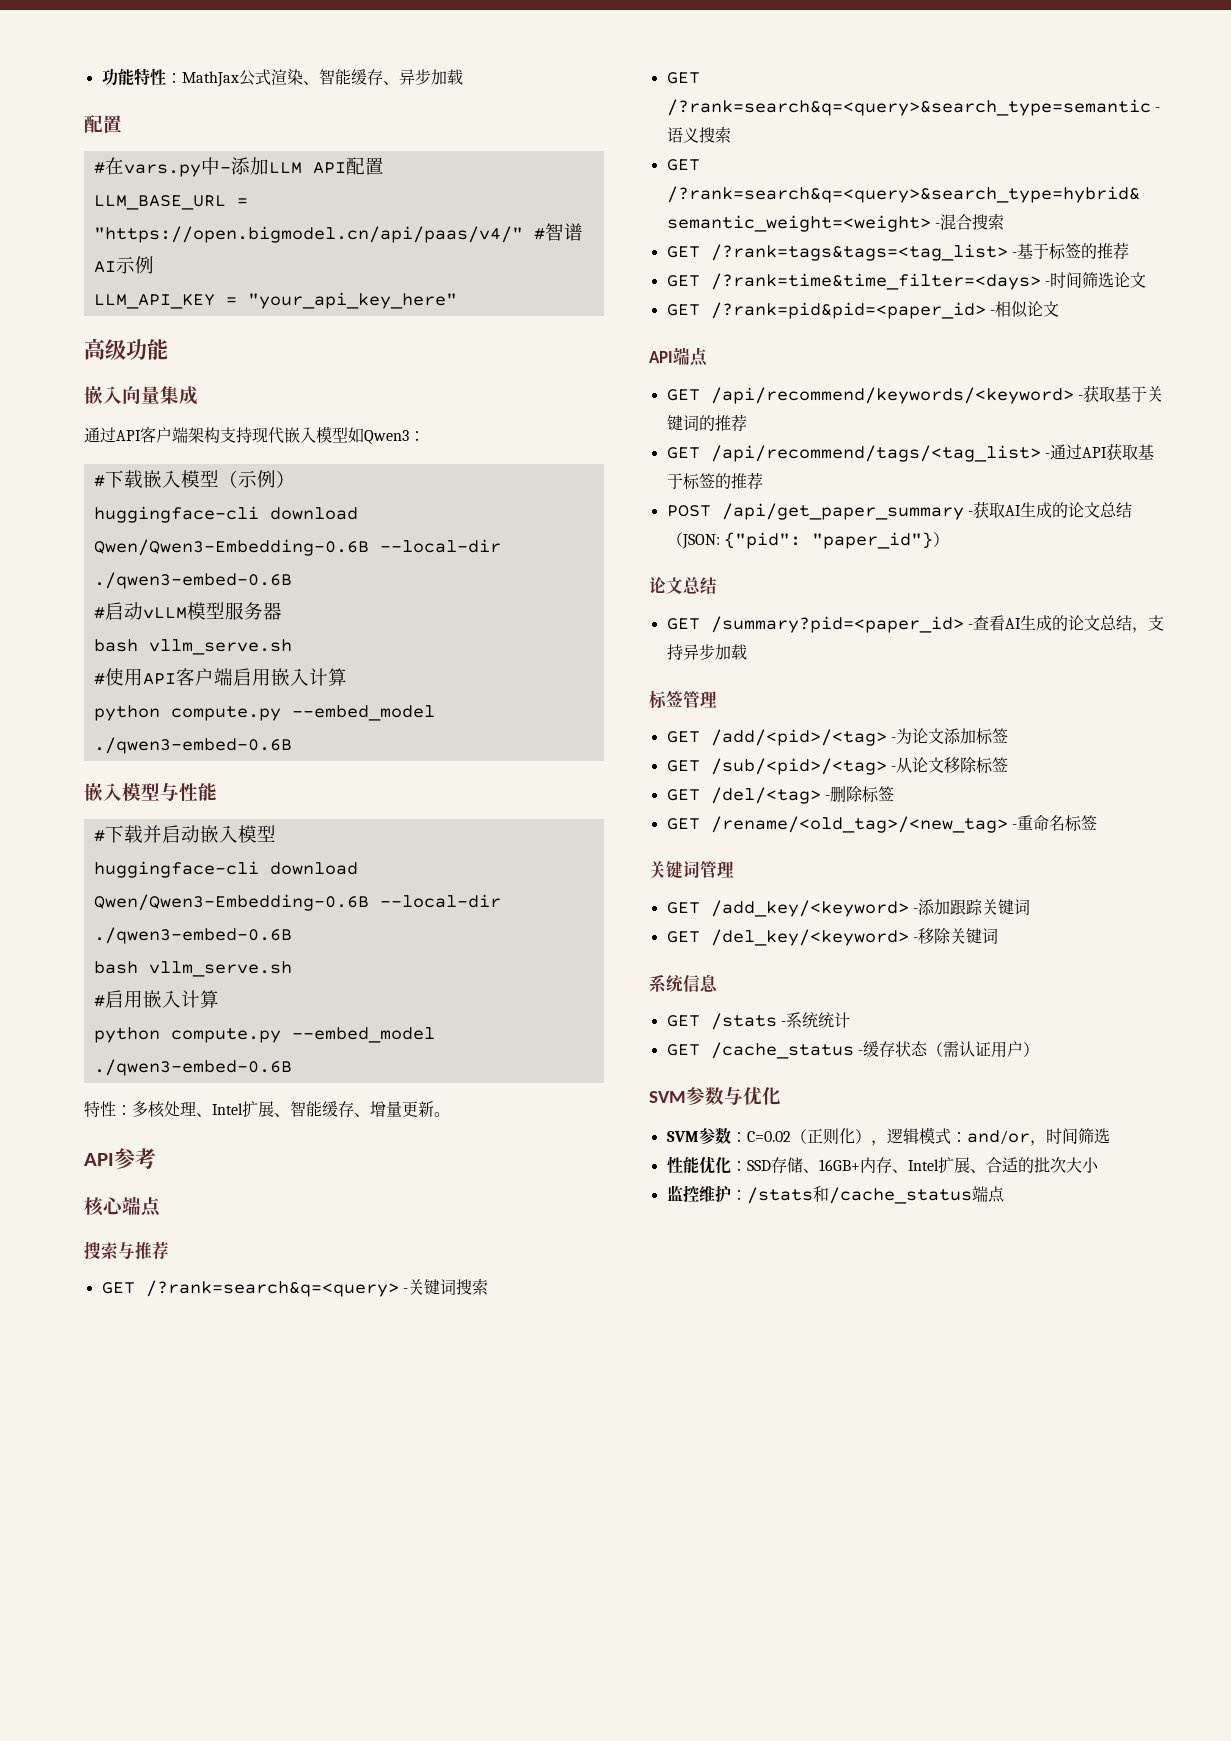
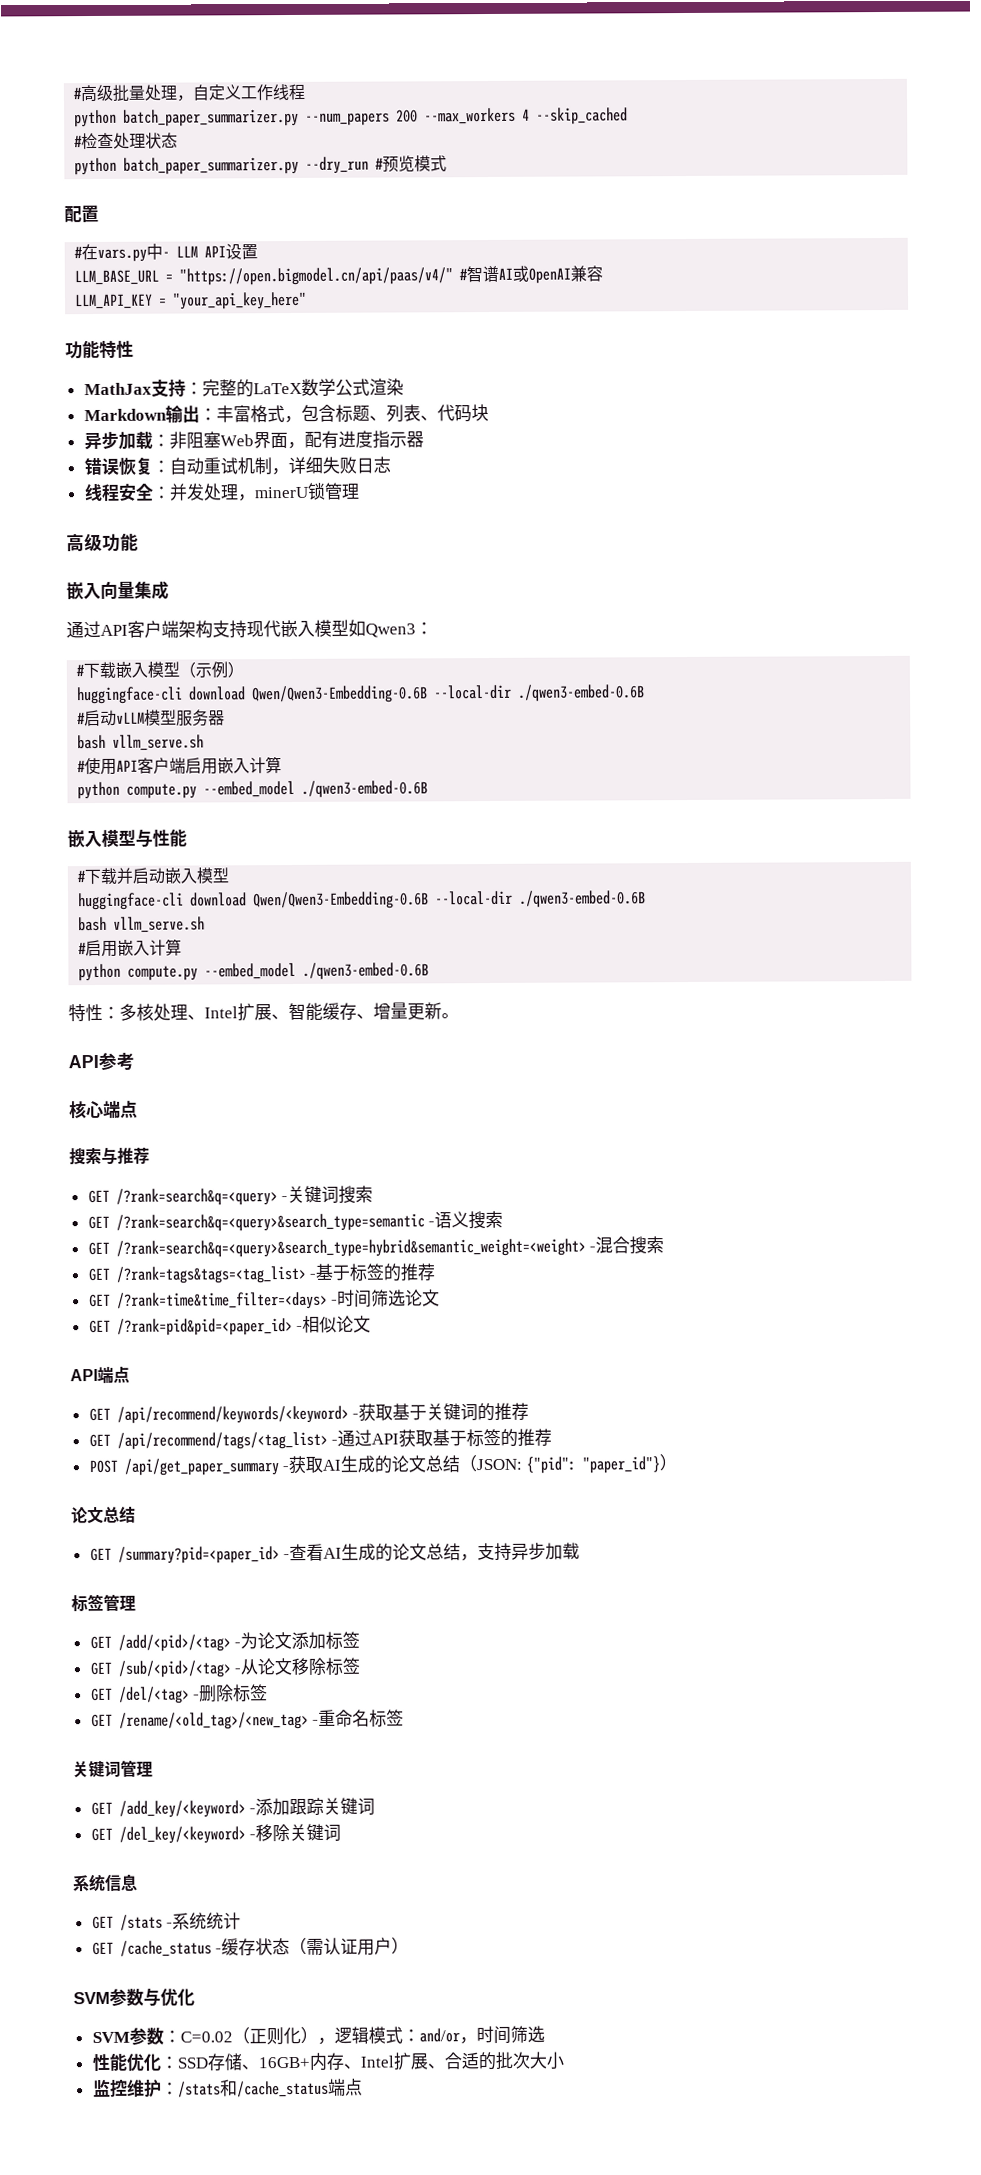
- 功能特性：MathJax公式渲染、智能缓存、异步加载
+ #高级批量处理，自定义工作线程
+ python batch_paper_summarizer.py --num_papers 200 --max_workers 4 --skip_cached
+ #检查处理状态
+ python batch_paper_summarizer.py --dry_run #预览模式
- #在vars.py中-添加LLM API配置
+ #在vars.py中- LLM API设置
- LLM_BASE_URL = "https://open.bigmodel.cn/api/paas/v4/" #智谱AI示例
+ LLM_BASE_URL = "https://open.bigmodel.cn/api/paas/v4/" #智谱AI或OpenAI兼容
+ 功能特性
+ MathJax支持：完整的LaTeX数学公式渲染
+ Markdown输出：丰富格式，包含标题、列表、代码块
+ 异步加载：非阻塞Web界面，配有进度指示器
+ 错误恢复：自动重试机制，详细失败日志
+ 线程安全：并发处理，minerU锁管理

